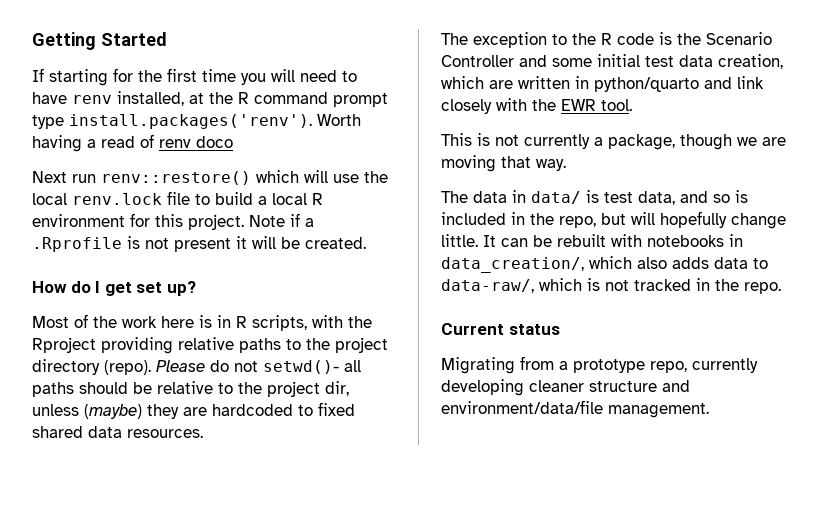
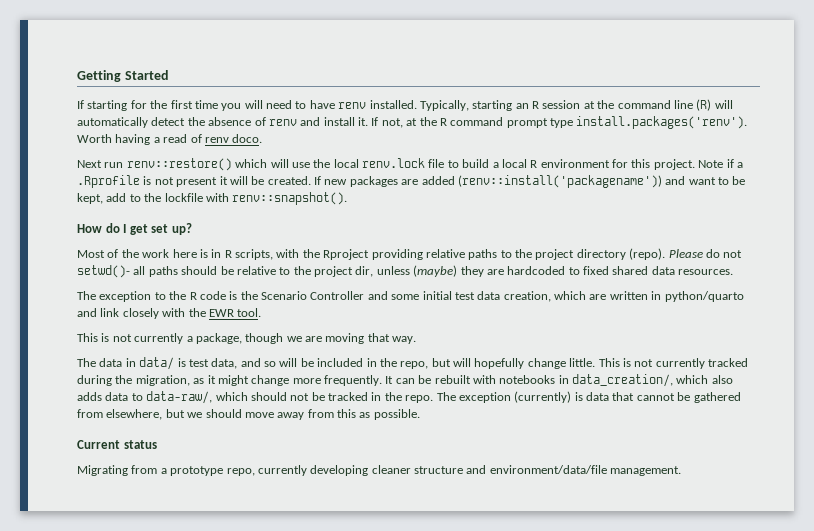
- If starting for the first time you will need to have renv installed, at the R command prompt type install.packages('renv'). Worth having a read of renv doco
+ If starting for the first time you will need to have renv installed. Typically, starting an R session at the command line (R) will automatically detect the absence of renv and install it. If not, at the R command prompt type install.packages('renv'). Worth having a read of renv doco.
+ If new packages are added (renv::install('packagename')) and want to be kept, add to the lockfile with renv::snapshot().
- The data in data/ is test data, and so is included in the repo, but will hopefully change little.
+ The data in data/ is test data, and so will be included in the repo, but will hopefully change little.
+ This is not currently tracked during the migration, as it might change more frequently.
- It can be rebuilt with notebooks in data_creation/, which also adds data to data-raw/, which is not tracked in the repo.
+ It can be rebuilt with notebooks in data_creation/, which also adds data to data-raw/, which should not be tracked in the repo. The exception (currently) is data that cannot be gathered from elsewhere, but we should move away from this as possible.

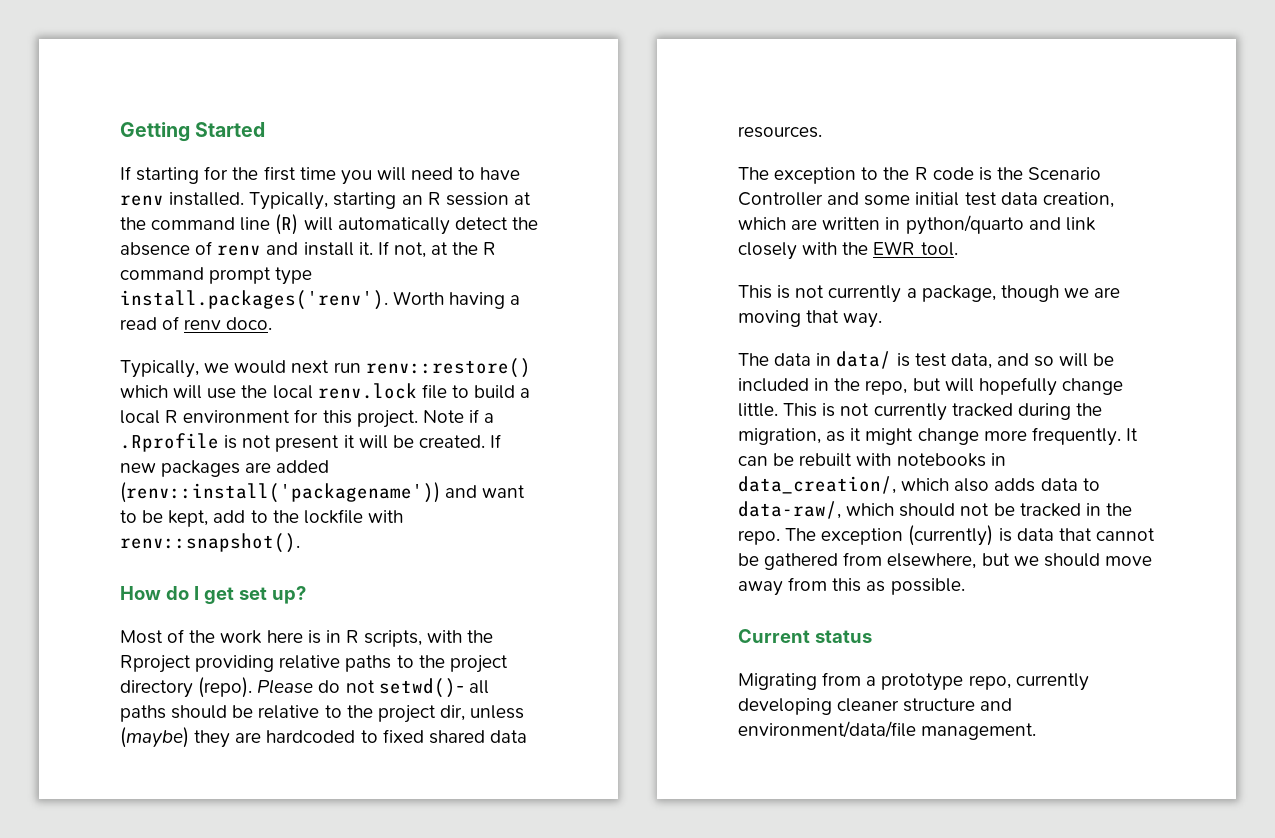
- Next run renv::restore() which will use the local renv.lock file to build a local R environment for this project.
+ Typically, we would next run renv::restore() which will use the local renv.lock file to build a local R environment for this project.

